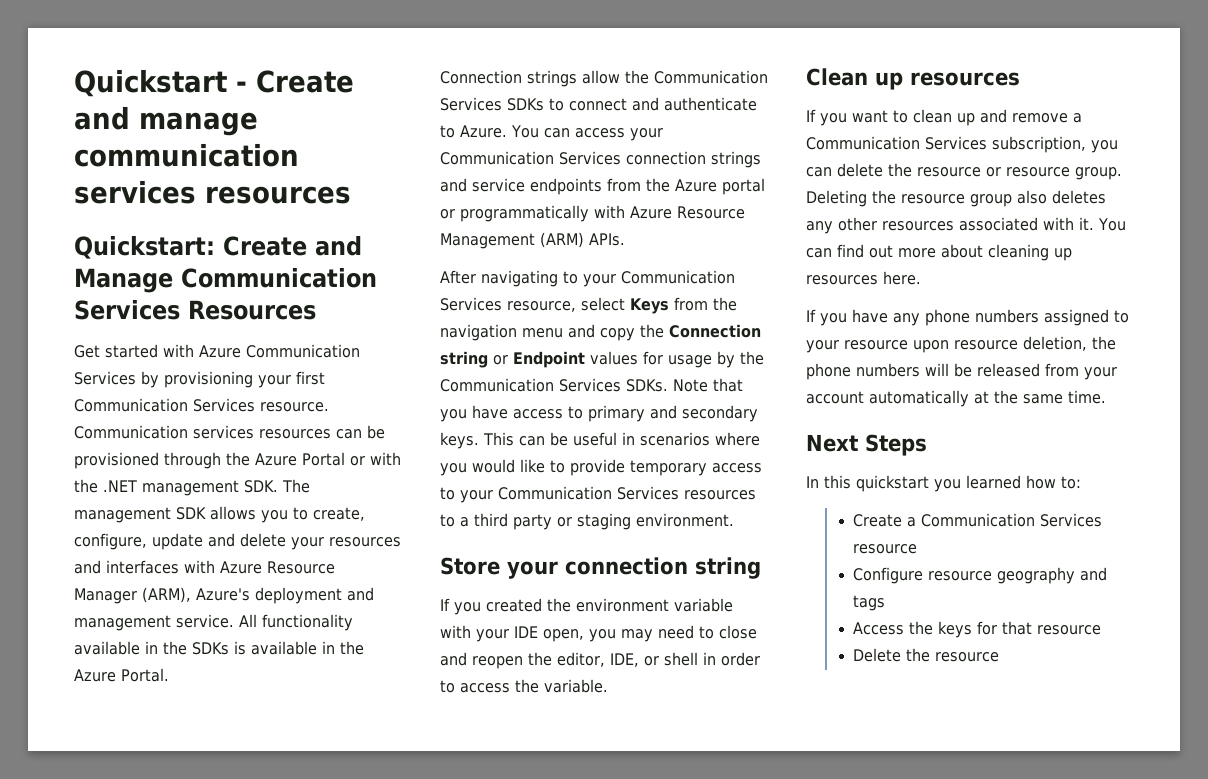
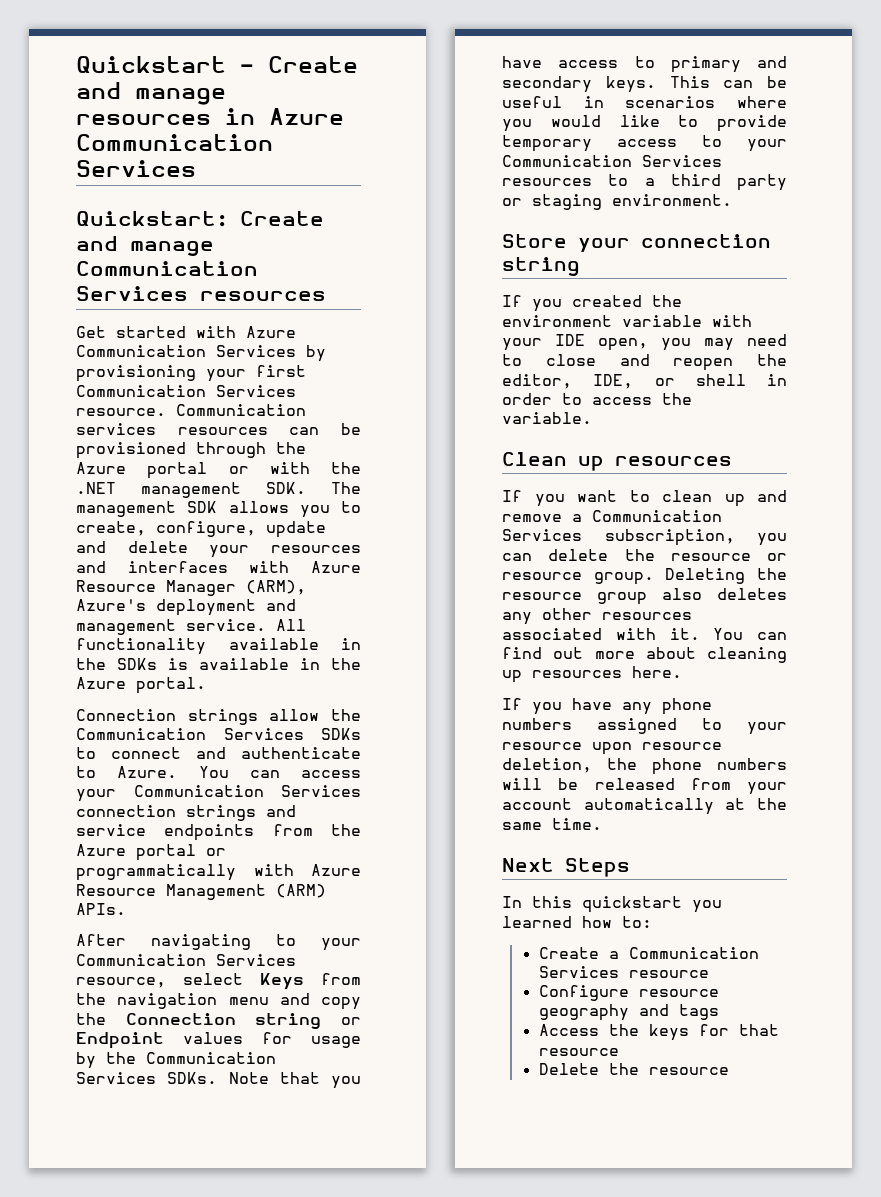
- Quickstart - Create and manage communication services resources
+ Quickstart - Create and manage resources in Azure Communication Services
- Quickstart: Create and Manage Communication Services Resources
+ Quickstart: Create and manage Communication Services resources
- Communication services resources can be provisioned through the Azure Portal or with the .NET management SDK. The management SDK allows you to create, configure, update and delete your resources and interfaces with Azure Resource Manager (ARM), Azure's deployment and management service.
+ Communication services resources can be provisioned through the Azure portal or with the .NET management SDK. The management SDK allows you to create, configure, update and delete your resources and interfaces with Azure Resource Manager (ARM), Azure's deployment and management service.
- All functionality available in the SDKs is available in the Azure Portal.
+ All functionality available in the SDKs is available in the Azure portal.

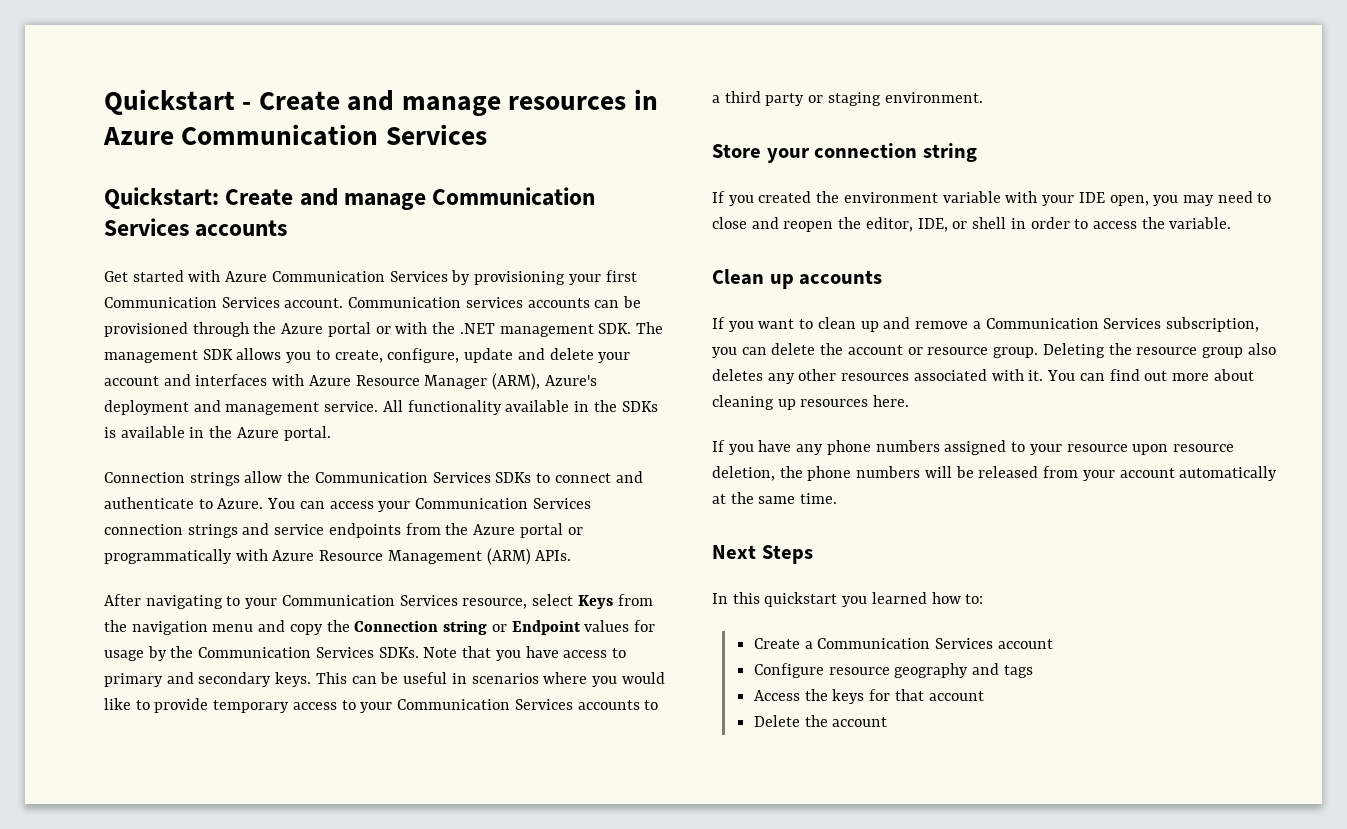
- Quickstart: Create and manage Communication Services resources
+ Quickstart: Create and manage Communication Services accounts
- Get started with Azure Communication Services by provisioning your first Communication Services resource.
+ Get started with Azure Communication Services by provisioning your first Communication Services account.
- Communication services resources can be provisioned through the Azure portal or with the .NET management SDK. The management SDK allows you to create, configure, update and delete your resources and interfaces with Azure Resource Manager (ARM), Azure's deployment and management service.
+ Communication services accounts can be provisioned through the Azure portal or with the .NET management SDK. The management SDK allows you to create, configure, update and delete your account and interfaces with Azure Resource Manager (ARM), Azure's deployment and management service.
- This can be useful in scenarios where you would like to provide temporary access to your Communication Services resources to a third party or staging environment.
+ This can be useful in scenarios where you would like to provide temporary access to your Communication Services accounts to a third party or staging environment.
- Clean up resources
+ Clean up accounts
- If you want to clean up and remove a Communication Services subscription, you can delete the resource or resource group.
+ If you want to clean up and remove a Communication Services subscription, you can delete the account or resource group.
- Create a Communication Services resource
+ Create a Communication Services account
- Access the keys for that resource
+ Access the keys for that account
- Delete the resource
+ Delete the account

